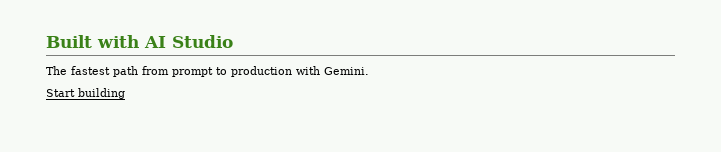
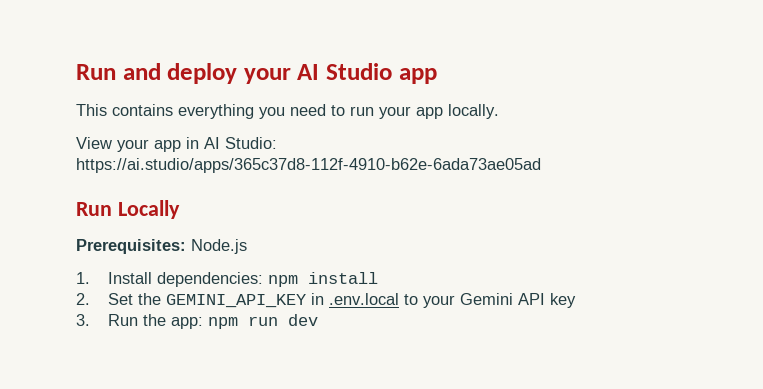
- Built with AI Studio
- The fastest path from prompt to production with Gemini.
- Start building
+ Run and deploy your AI Studio app
+ This contains everything you need to run your app locally.
+ View your app in AI Studio: https://ai.studio/apps/365c37d8-112f-4910-b62e-6ada73ae05ad
+ Run Locally
+ Prerequisites: Node.js
+ 1. Install dependencies: npm install
+ 2. Set the GEMINI_API_KEY in .env.local to your Gemini API key
+ 3. Run the app: npm run dev

